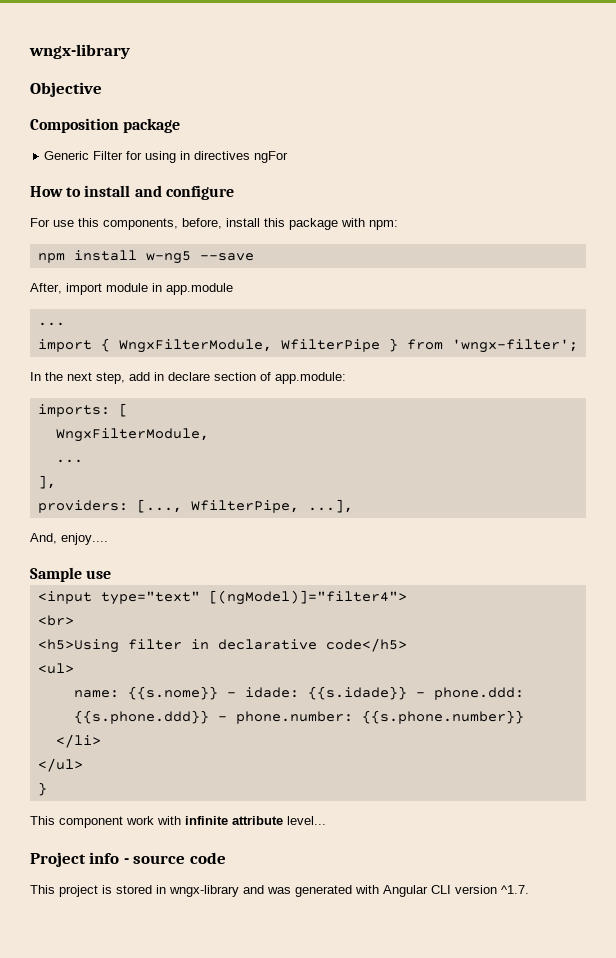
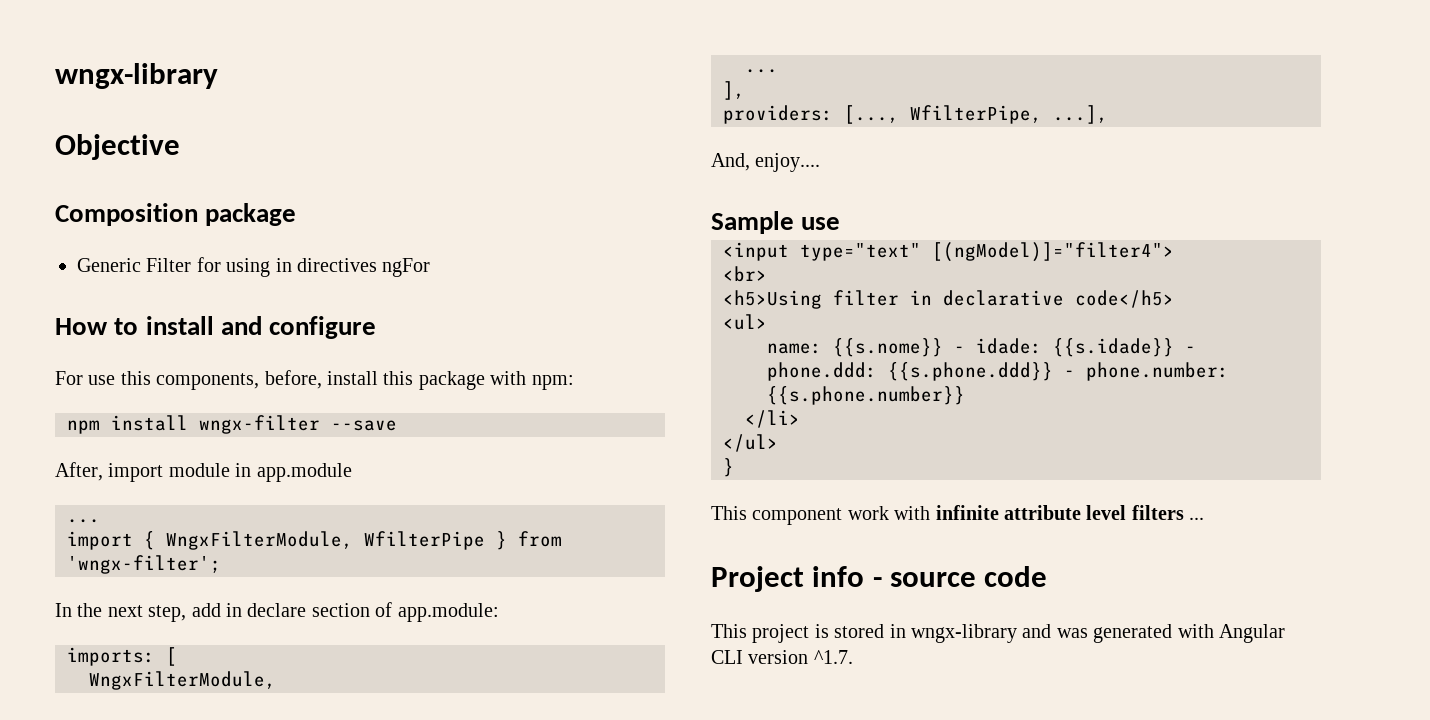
- npm install w-ng5 --save
+ npm install wngx-filter --save
- This component work with infinite attribute level...
+ This component work with infinite attribute level filters ...

